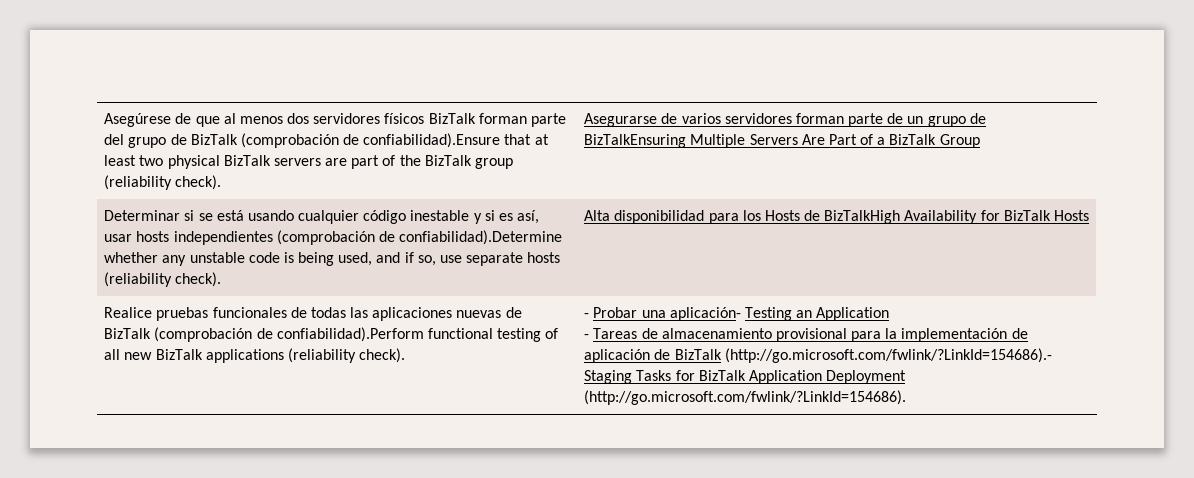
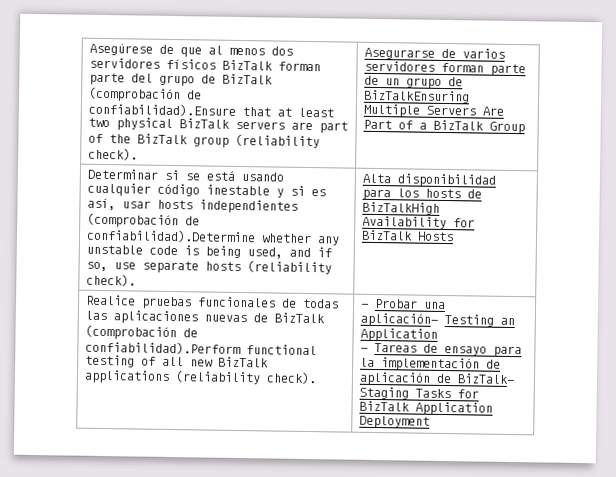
- Alta disponibilidad para los Hosts de BizTalkHigh Availability for BizTalk Hosts
+ Alta disponibilidad para los hosts de BizTalkHigh Availability for BizTalk Hosts
- - Tareas de almacenamiento provisional para la implementación de aplicación de BizTalk (http://go.microsoft.com/fwlink/?LinkId=154686).- Staging Tasks for BizTalk Application Deployment (http://go.microsoft.com/fwlink/?LinkId=154686).
+ - Tareas de ensayo para la implementación de aplicación de BizTalk- Staging Tasks for BizTalk Application Deployment

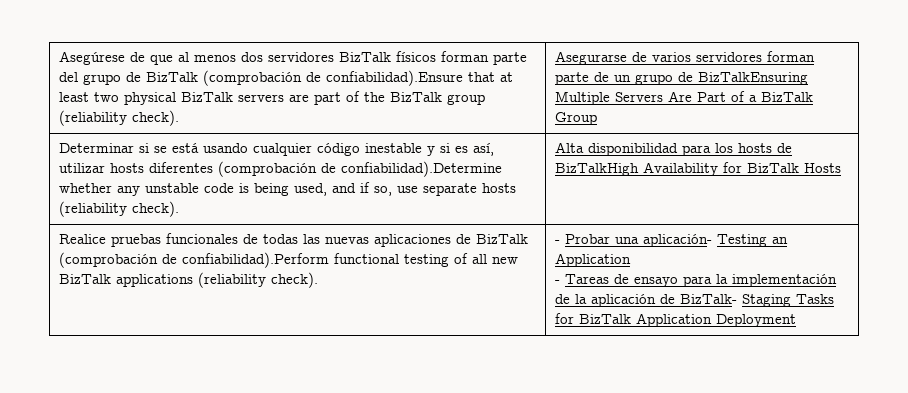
- Asegúrese de que al menos dos servidores físicos BizTalk forman parte del grupo de BizTalk (comprobación de confiabilidad).Ensure that at least two physical BizTalk servers are part of the BizTalk group (reliability check).
+ Asegúrese de que al menos dos servidores BizTalk físicos forman parte del grupo de BizTalk (comprobación de confiabilidad).Ensure that at least two physical BizTalk servers are part of the BizTalk group (reliability check).
- Determinar si se está usando cualquier código inestable y si es así, usar hosts independientes (comprobación de confiabilidad).Determine whether any unstable code is being used, and if so, use separate hosts (reliability check).
+ Determinar si se está usando cualquier código inestable y si es así, utilizar hosts diferentes (comprobación de confiabilidad).Determine whether any unstable code is being used, and if so, use separate hosts (reliability check).
- Realice pruebas funcionales de todas las aplicaciones nuevas de BizTalk (comprobación de confiabilidad).Perform functional testing of all new BizTalk applications (reliability check).
+ Realice pruebas funcionales de todas las nuevas aplicaciones de BizTalk (comprobación de confiabilidad).Perform functional testing of all new BizTalk applications (reliability check).
- - Tareas de ensayo para la implementación de aplicación de BizTalk- Staging Tasks for BizTalk Application Deployment
+ - Tareas de ensayo para la implementación de la aplicación de BizTalk- Staging Tasks for BizTalk Application Deployment

